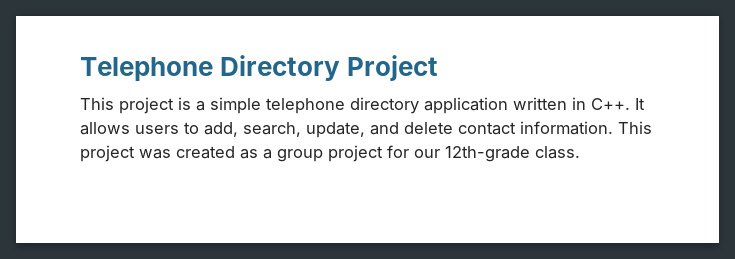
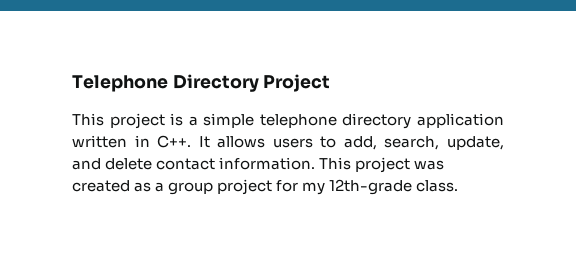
- This project was created as a group project for our 12th-grade class.
+ This project was created as a group project for my 12th-grade class.

